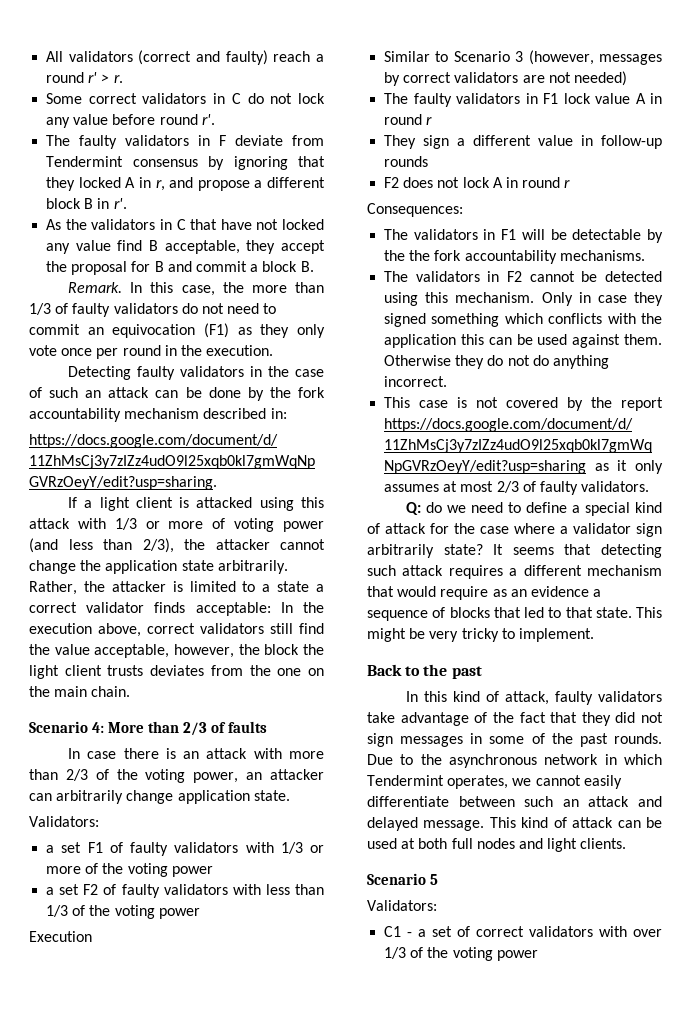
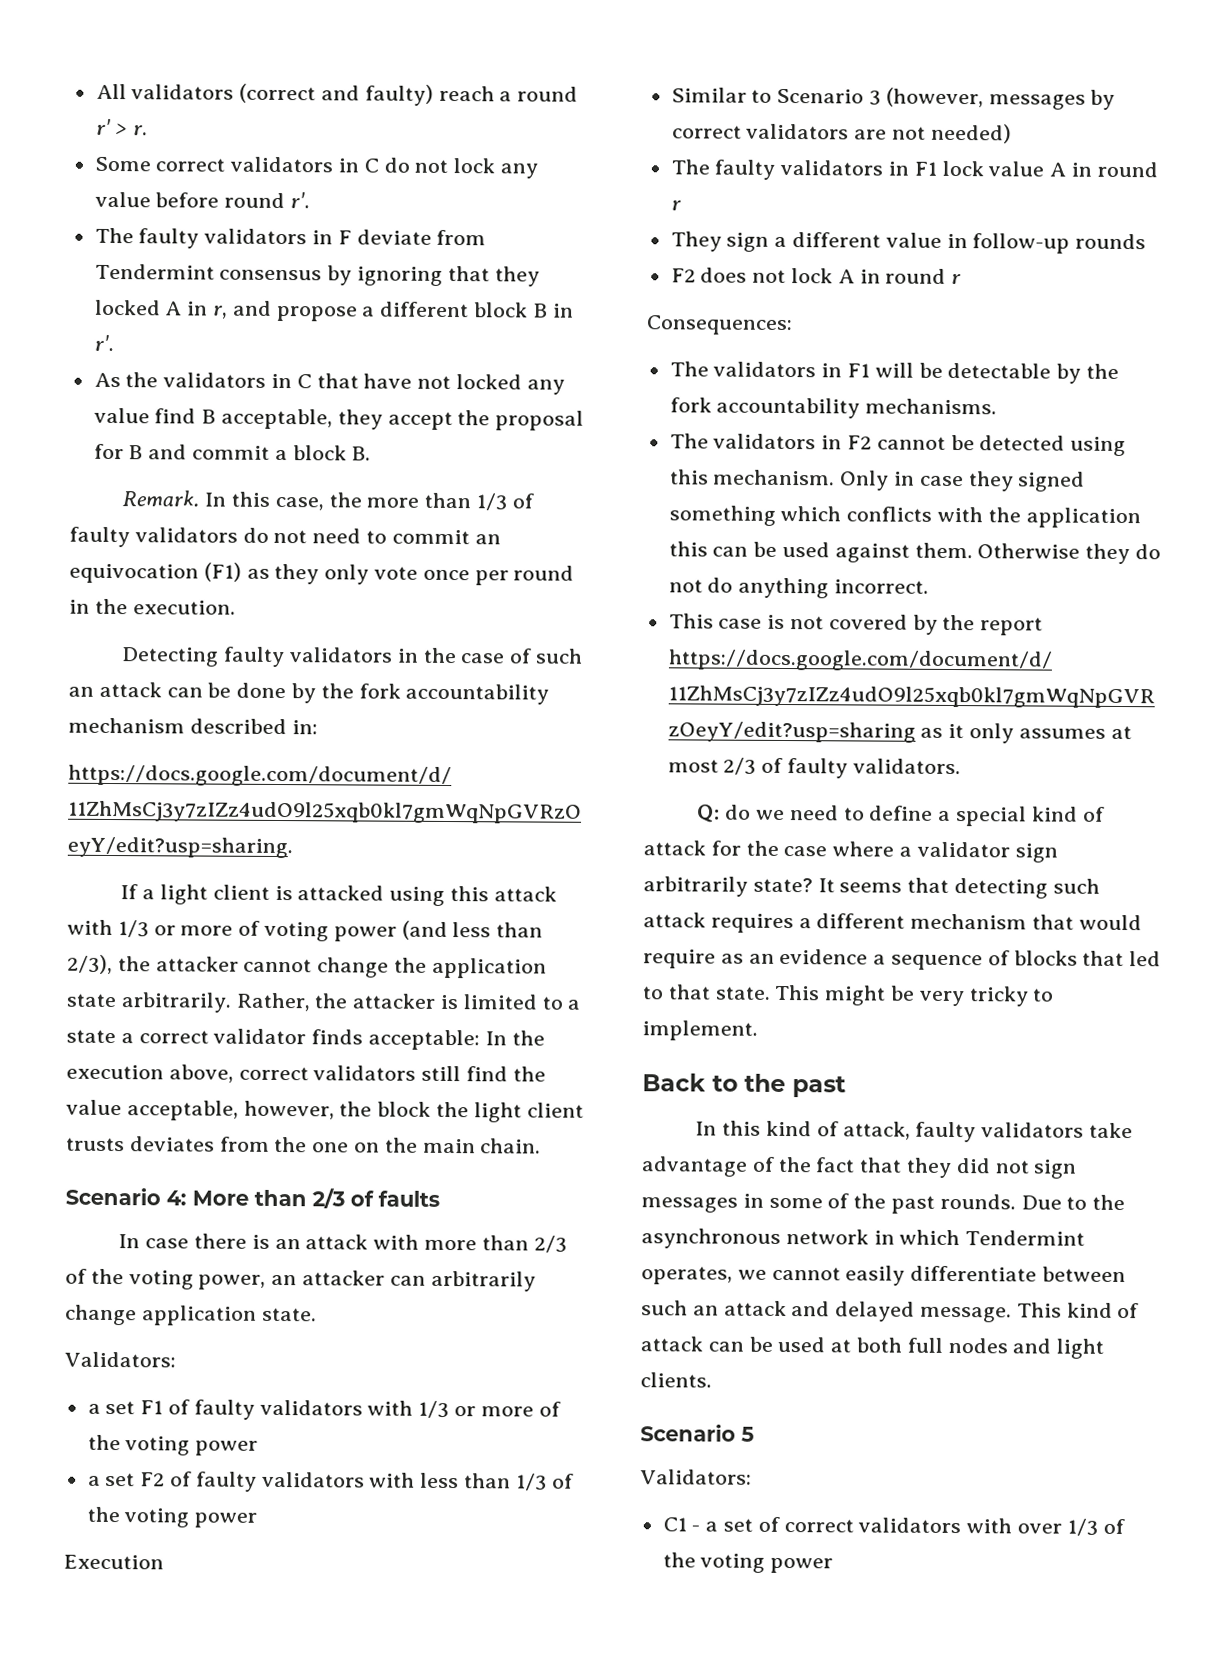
- The validators in F1 will be detectable by the the fork accountability mechanisms.
+ The validators in F1 will be detectable by the fork accountability mechanisms.

